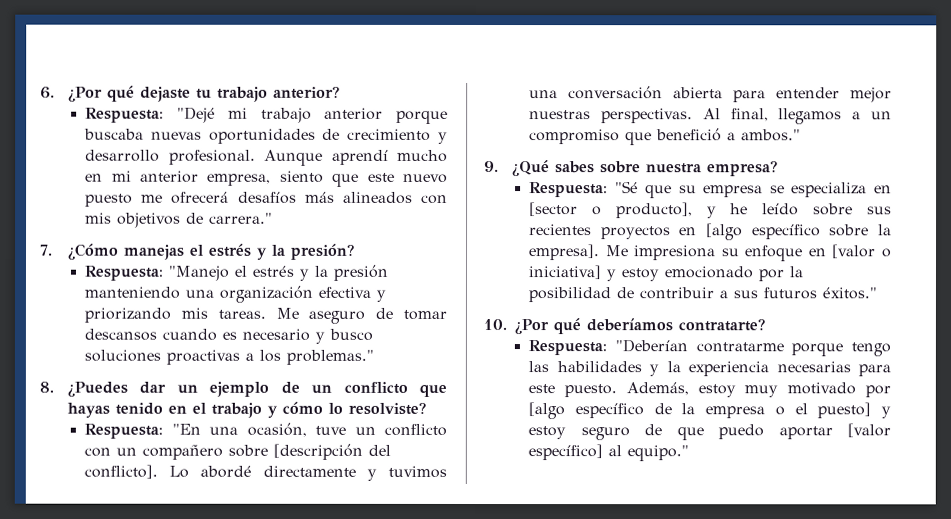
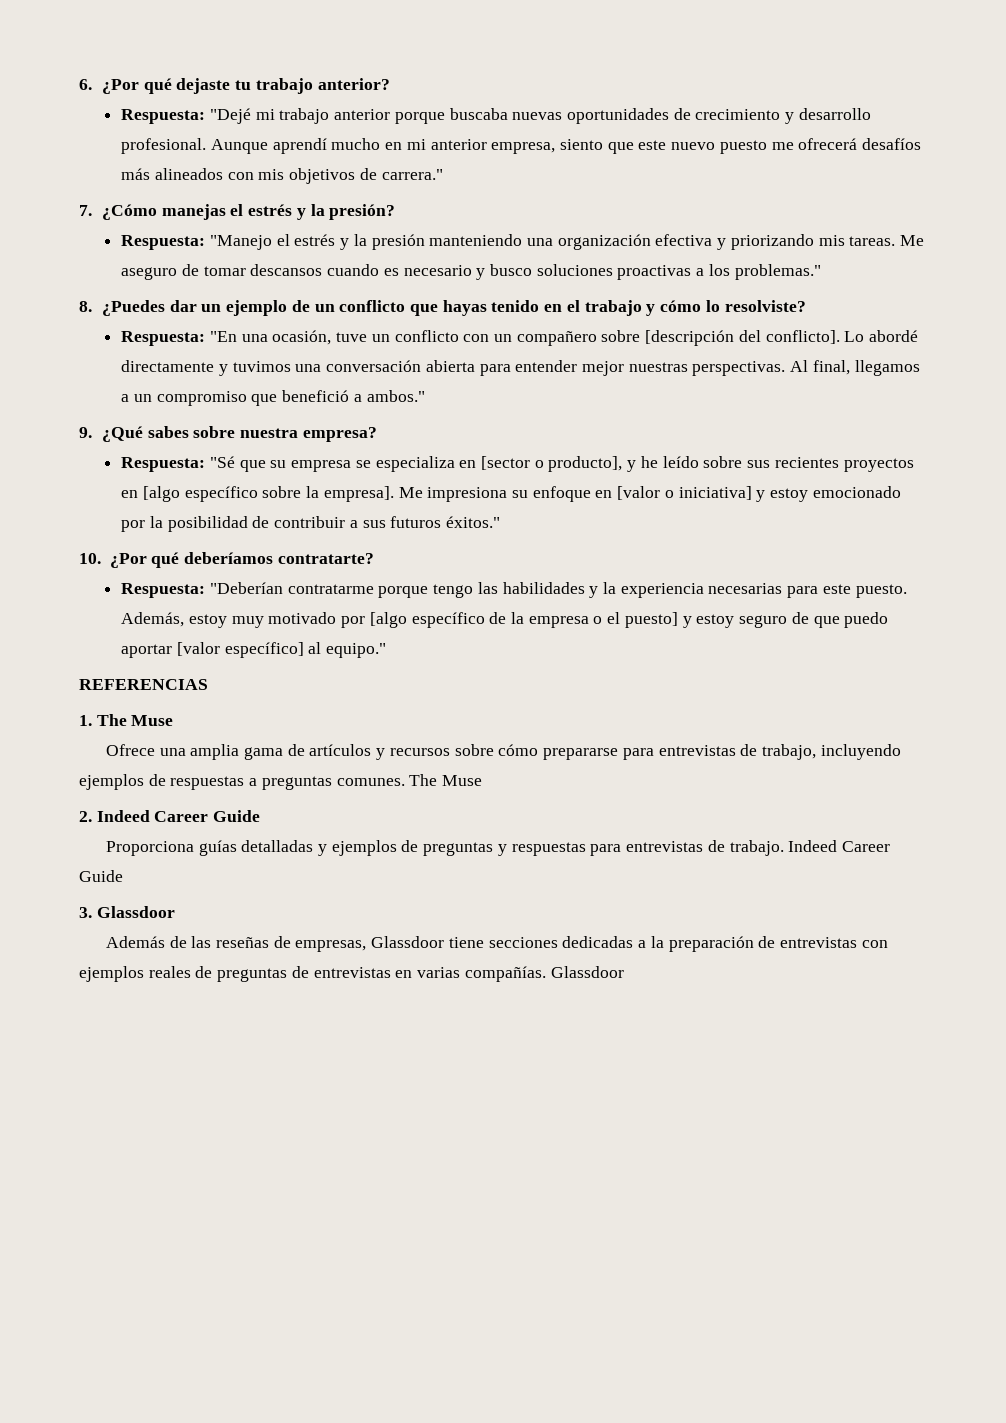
+ REFERENCIAS
+ 1. The Muse
+ Ofrece una amplia gama de artículos y recursos sobre cómo prepararse para entrevistas de trabajo, incluyendo ejemplos de respuestas a preguntas comunes. The Muse
+ 2. Indeed Career Guide
+ Proporciona guías detalladas y ejemplos de preguntas y respuestas para entrevistas de trabajo. Indeed Career Guide
+ 3. Glassdoor
+ Además de las reseñas de empresas, Glassdoor tiene secciones dedicadas a la preparación de entrevistas con ejemplos reales de preguntas de entrevistas en varias compañías. Glassdoor

